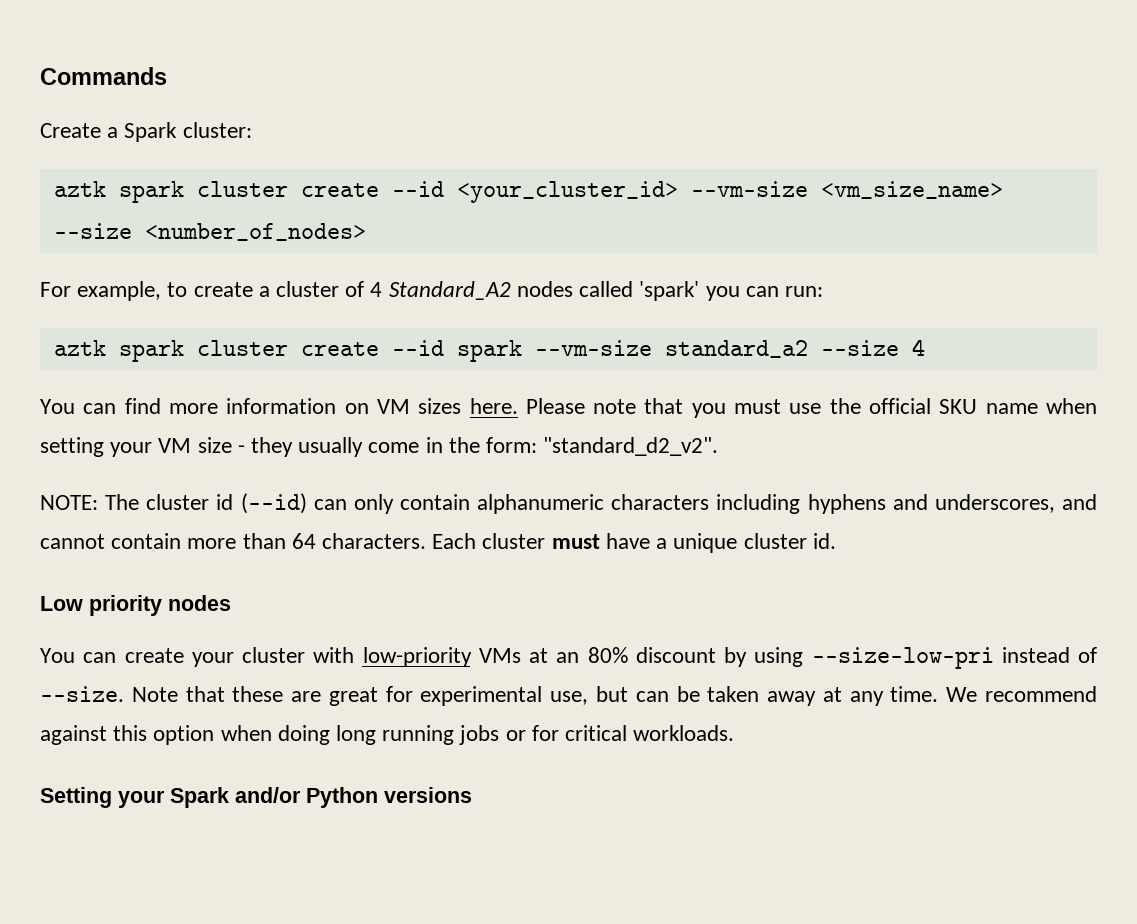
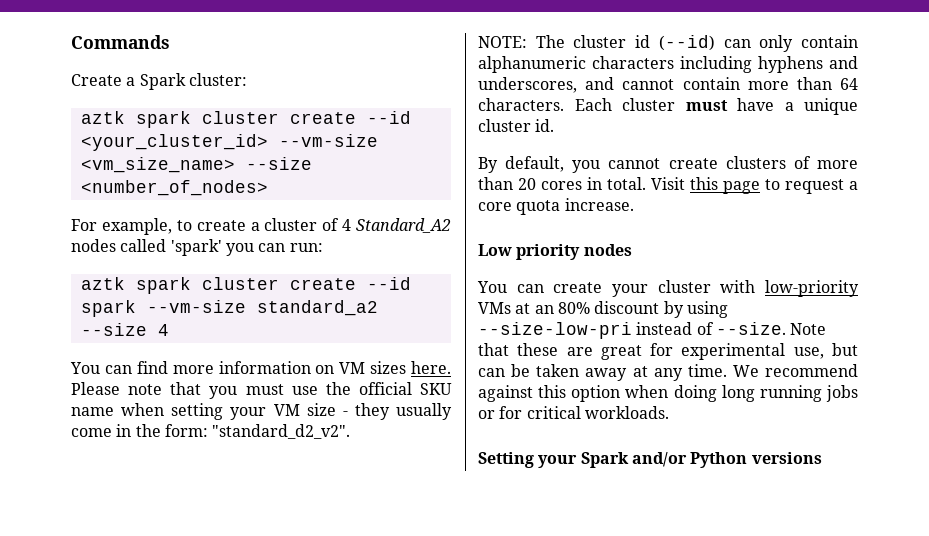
+ By default, you cannot create clusters of more than 20 cores in total. Visit this page to request a core quota increase.

